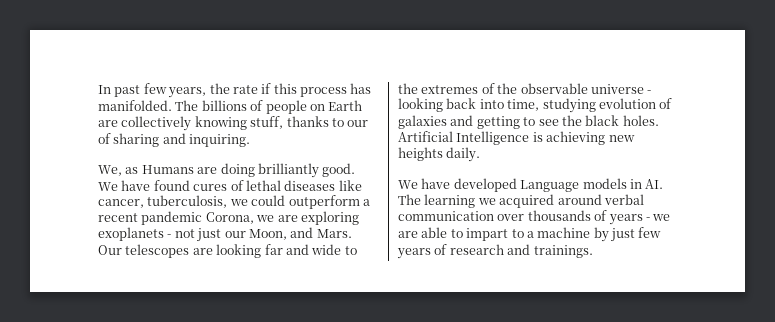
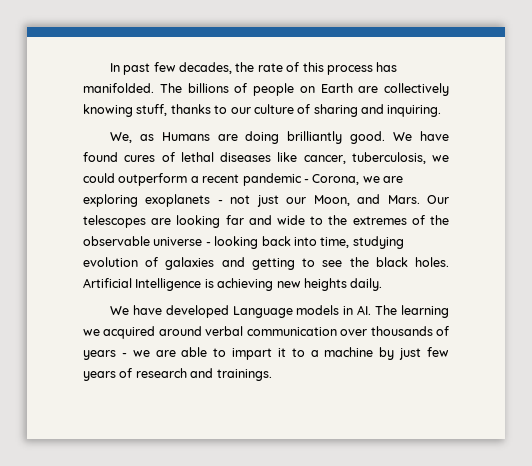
- In past few years, the rate if this process has manifolded.
+ In past few decades, the rate of this process has manifolded.
- The billions of people on Earth are collectively knowing stuff, thanks to our of sharing and inquiring.
+ The billions of people on Earth are collectively knowing stuff, thanks to our culture of sharing and inquiring.
- We have found cures of lethal diseases like cancer, tuberculosis, we could outperform a recent pandemic Corona, we are exploring exoplanets - not just our Moon, and Mars.
+ We have found cures of lethal diseases like cancer, tuberculosis, we could outperform a recent pandemic - Corona, we are exploring exoplanets - not just our Moon, and Mars.
- We have developed Language models in AI. The learning we acquired around verbal communication over thousands of years - we are able to impart to a machine by just few years of research and trainings.
+ We have developed Language models in AI. The learning we acquired around verbal communication over thousands of years - we are able to impart it to a machine by just few years of research and trainings.

